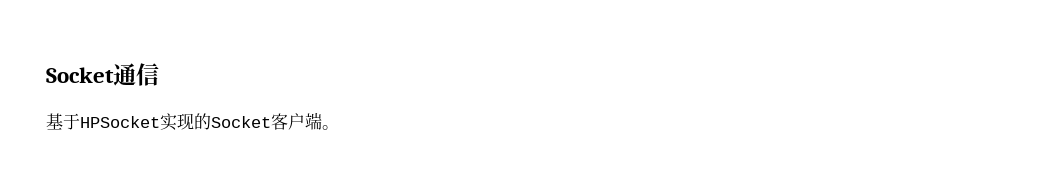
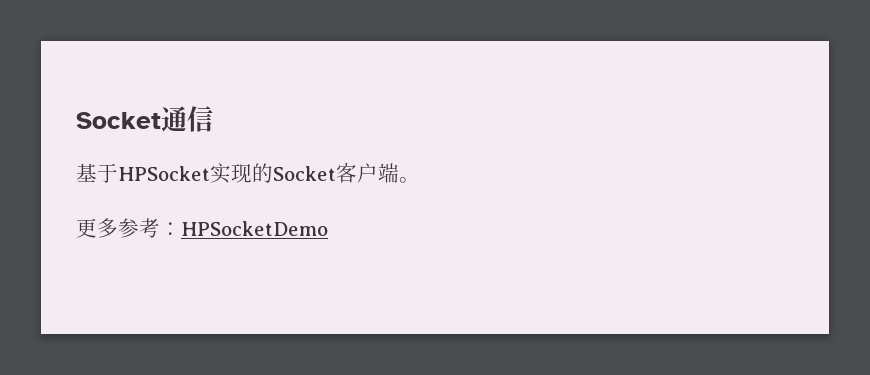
+ 更多参考：HPSocketDemo

